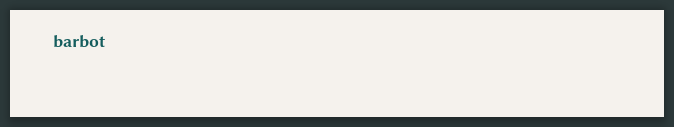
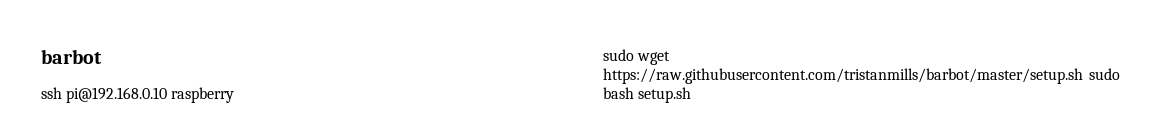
+ ssh pi@192.168.0.10 raspberry
+ sudo wget https://raw.githubusercontent.com/tristanmills/barbot/master/setup.sh sudo bash setup.sh

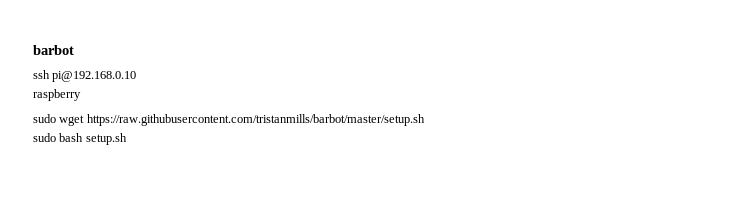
- ssh pi@192.168.0.10 raspberry
+ ssh pi@192.168.0.10
+ raspberry
- sudo wget https://raw.githubusercontent.com/tristanmills/barbot/master/setup.sh sudo bash setup.sh
+ sudo wget https://raw.githubusercontent.com/tristanmills/barbot/master/setup.sh
+ sudo bash setup.sh

